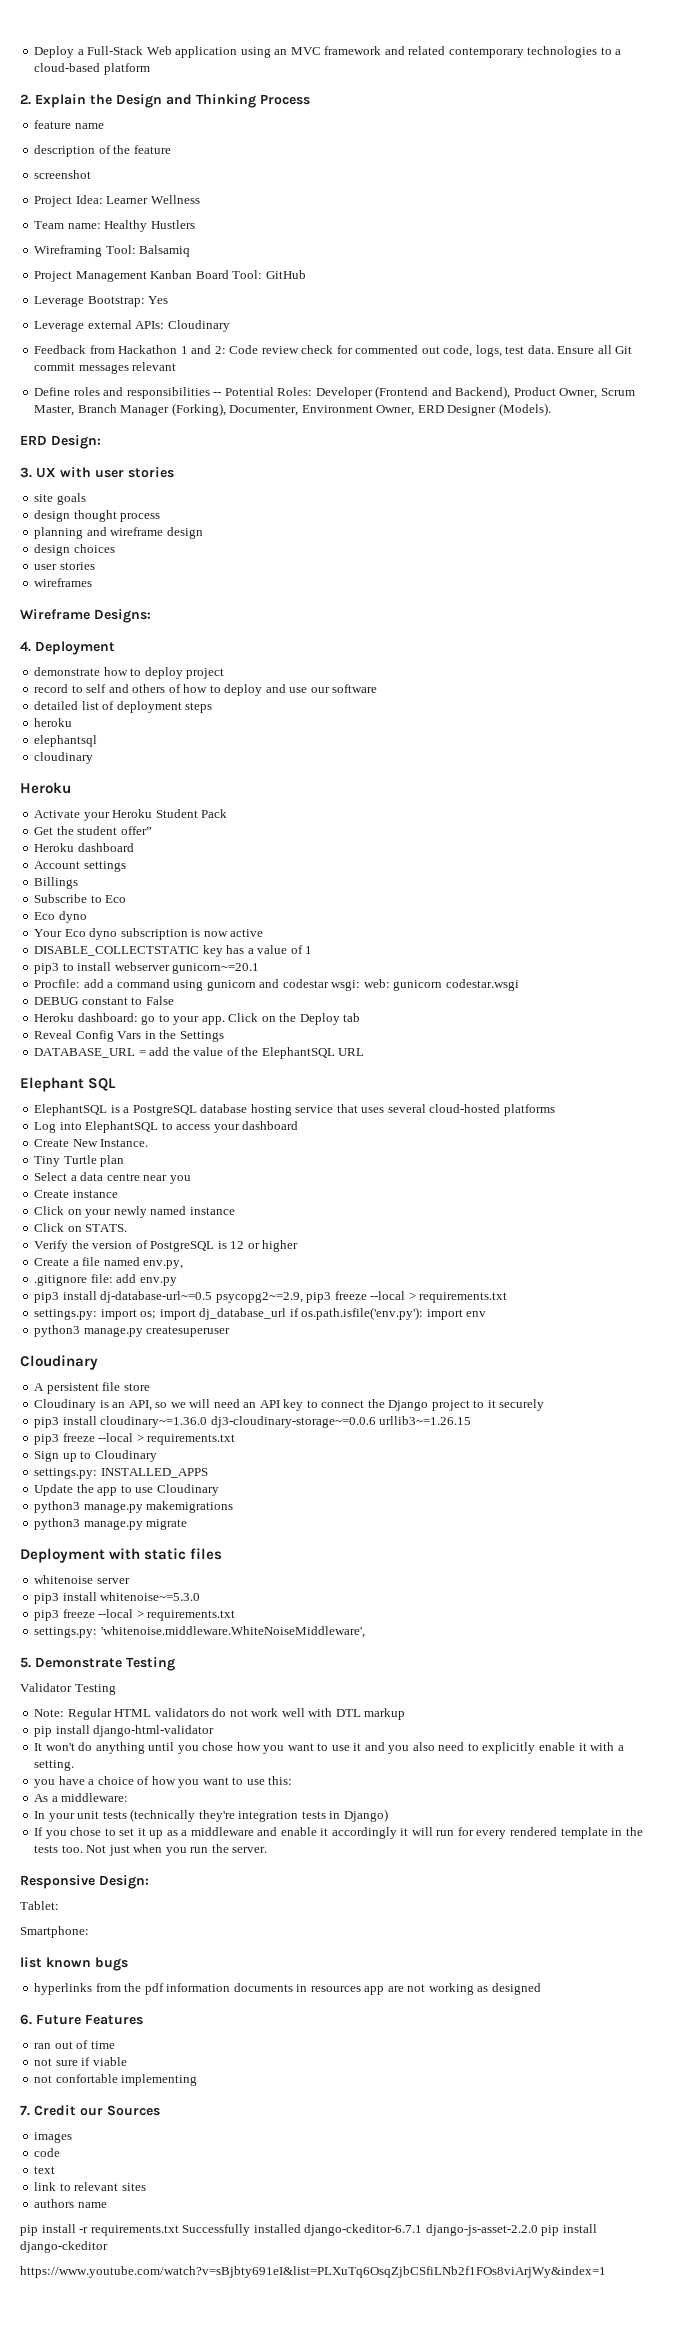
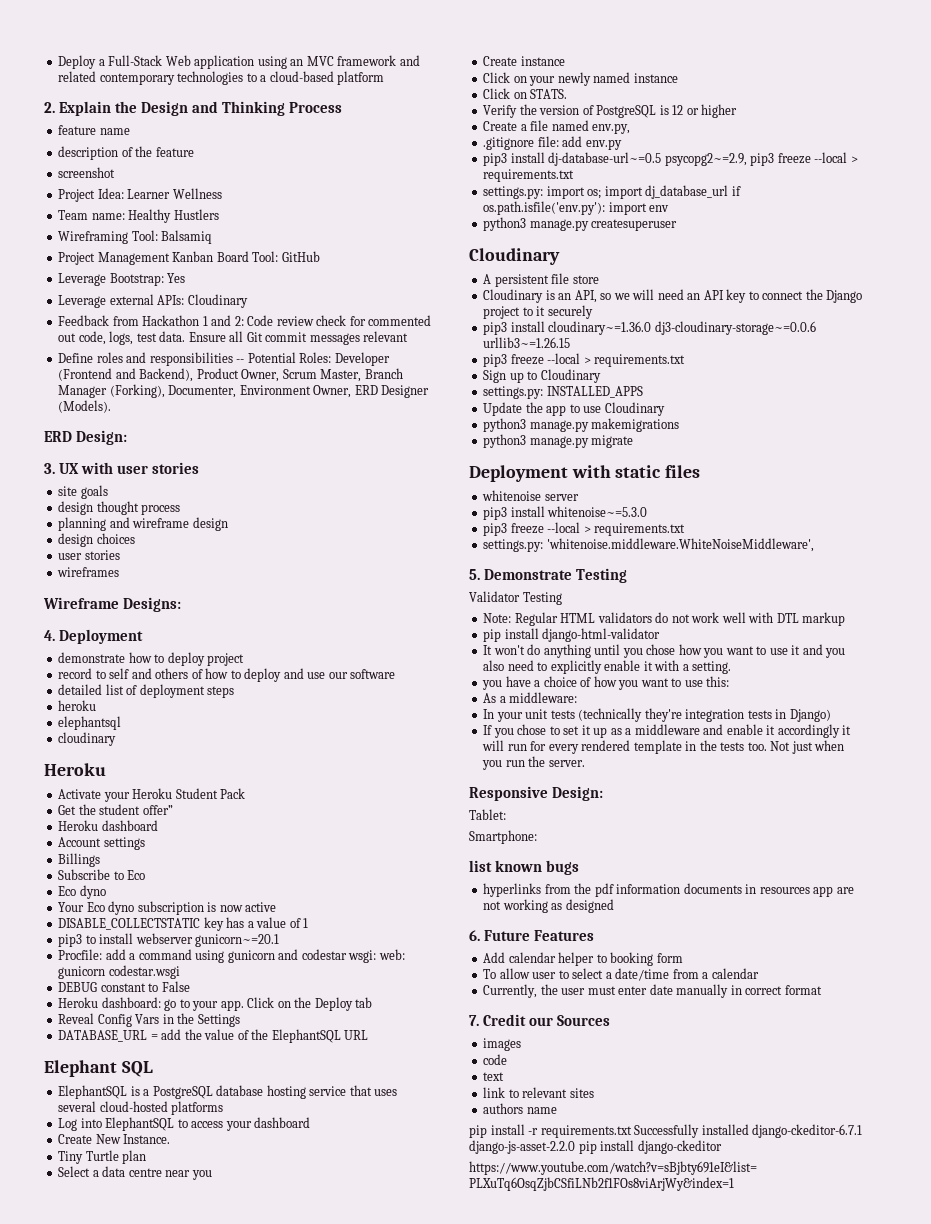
- ran out of time
- not sure if viable
- not confortable implementing
+ Add calendar helper to booking form
+ To allow user to select a date/time from a calendar
+ Currently, the user must enter date manually in correct format

